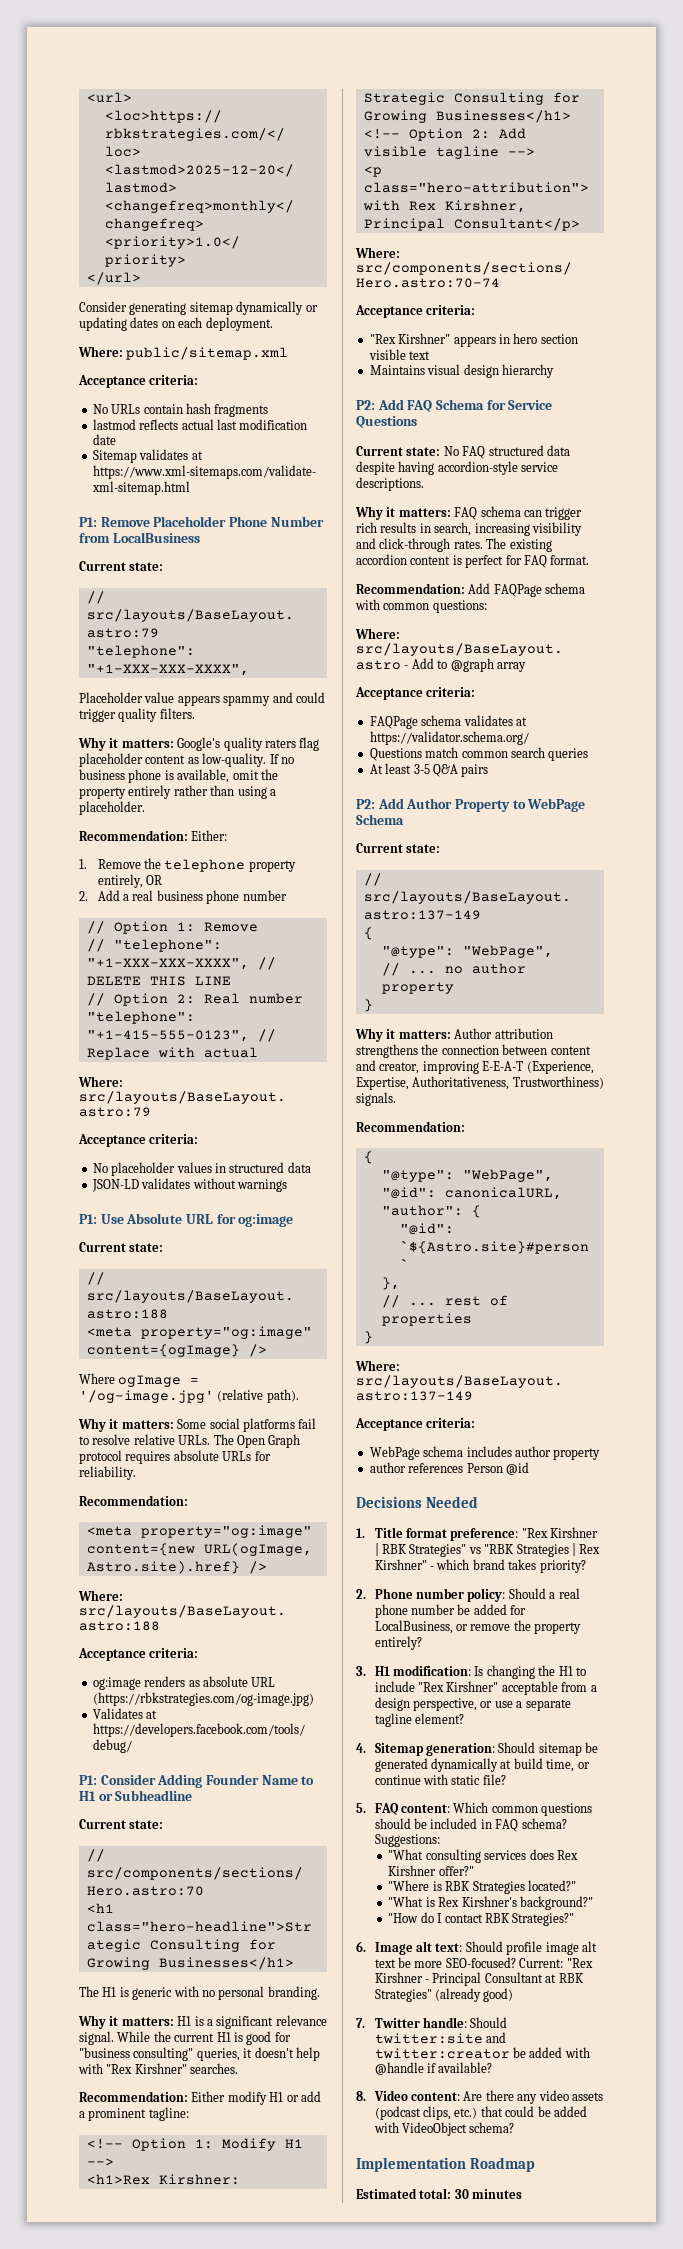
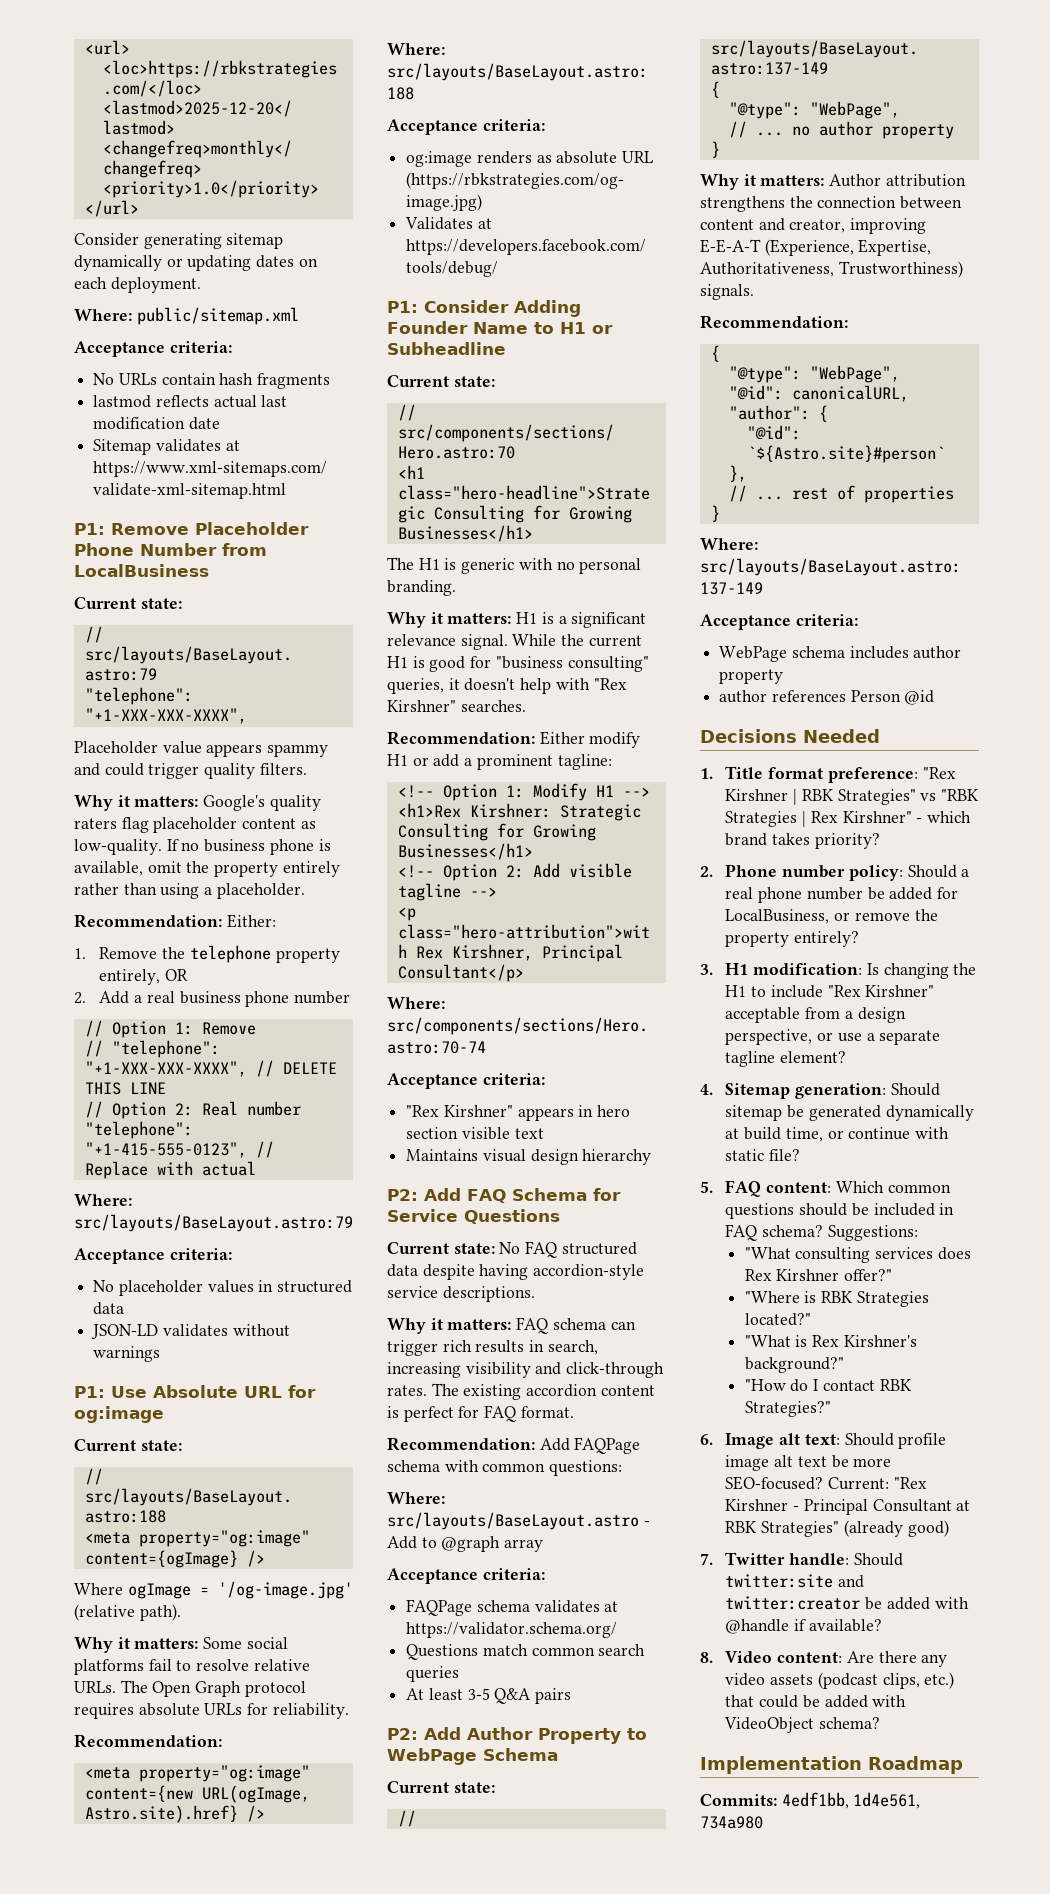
- Estimated total: 30 minutes
+ Commits: 4edf1bb, 1d4e561, 734a980

